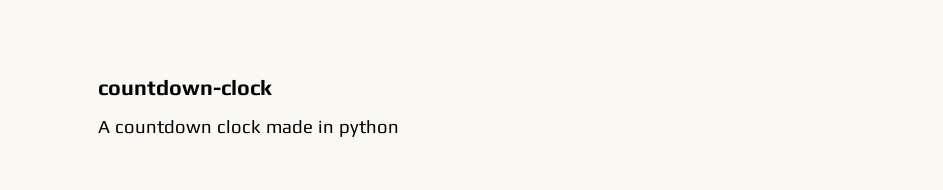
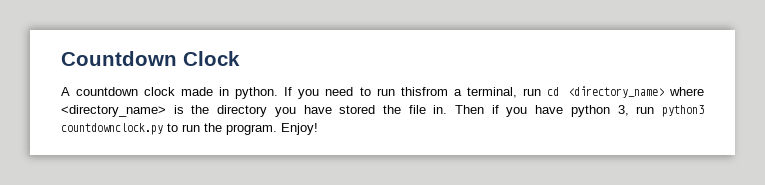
- countdown-clock
+ Countdown Clock
- A countdown clock made in python
+ A countdown clock made in python. If you need to run thisfrom a terminal, run cd <directory_name> where <directory_name> is the directory you have stored the file in. Then if you have python 3, run python3 countdownclock.py to run the program. Enjoy!

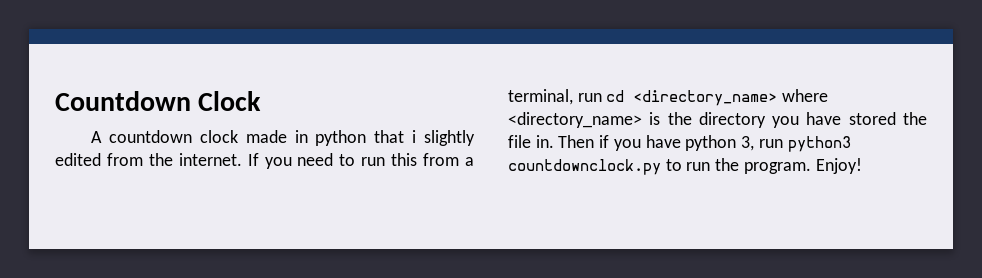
- A countdown clock made in python.
+ A countdown clock made in python that i slightly edited from the internet.
- If you need to run thisfrom a terminal, run cd <directory_name> where <directory_name> is the directory you have stored the file in.
+ If you need to run this from a terminal, run cd <directory_name> where <directory_name> is the directory you have stored the file in.

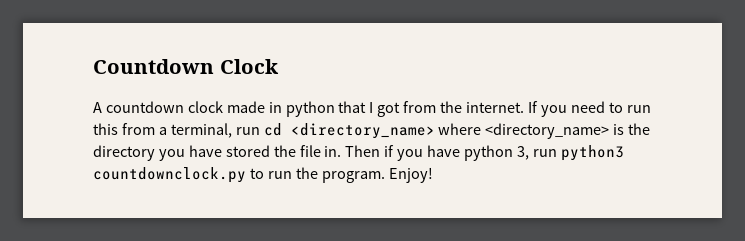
- A countdown clock made in python that i slightly edited from the internet.
+ A countdown clock made in python that I got from the internet.

